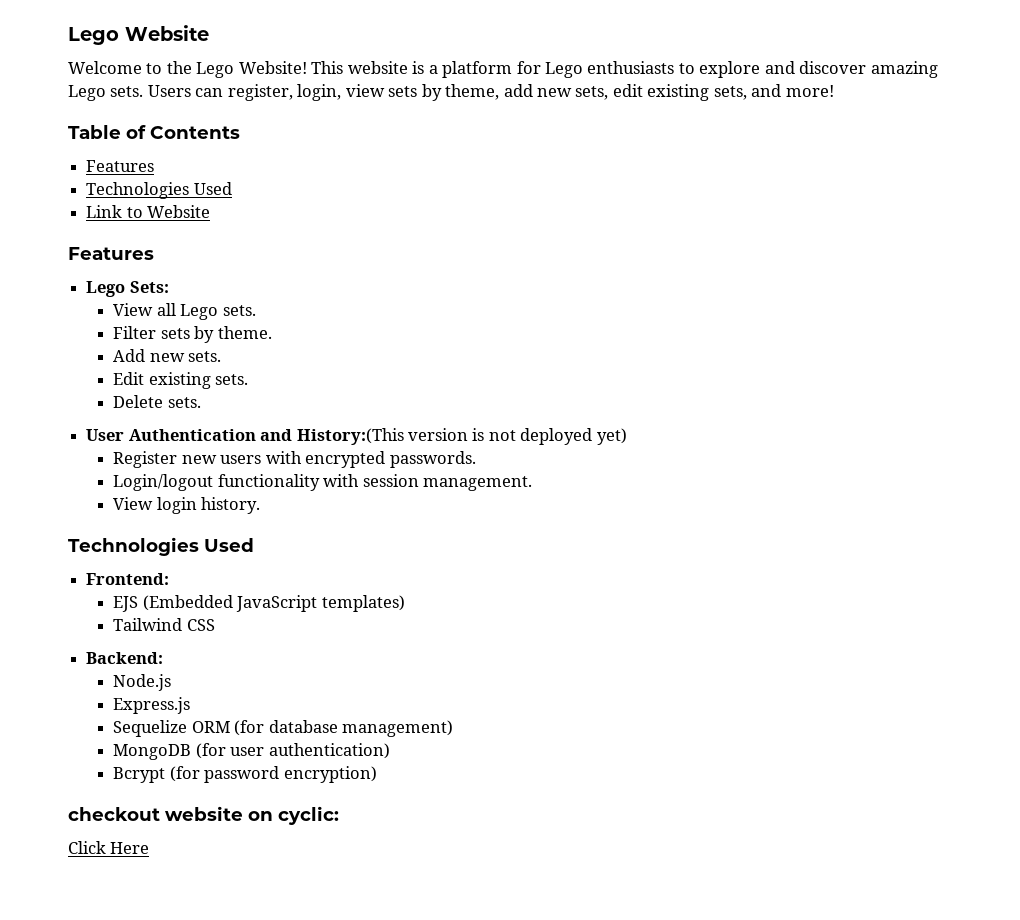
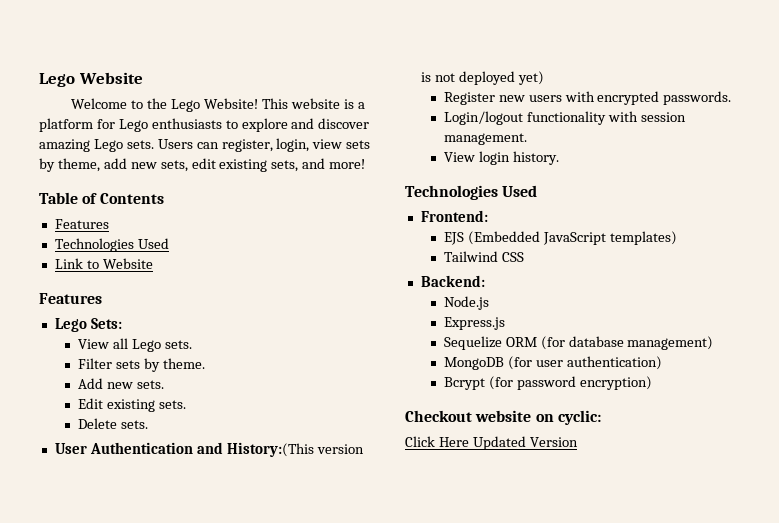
- checkout website on cyclic:
+ Checkout website on cyclic:
- Click Here
+ Click Here Updated Version

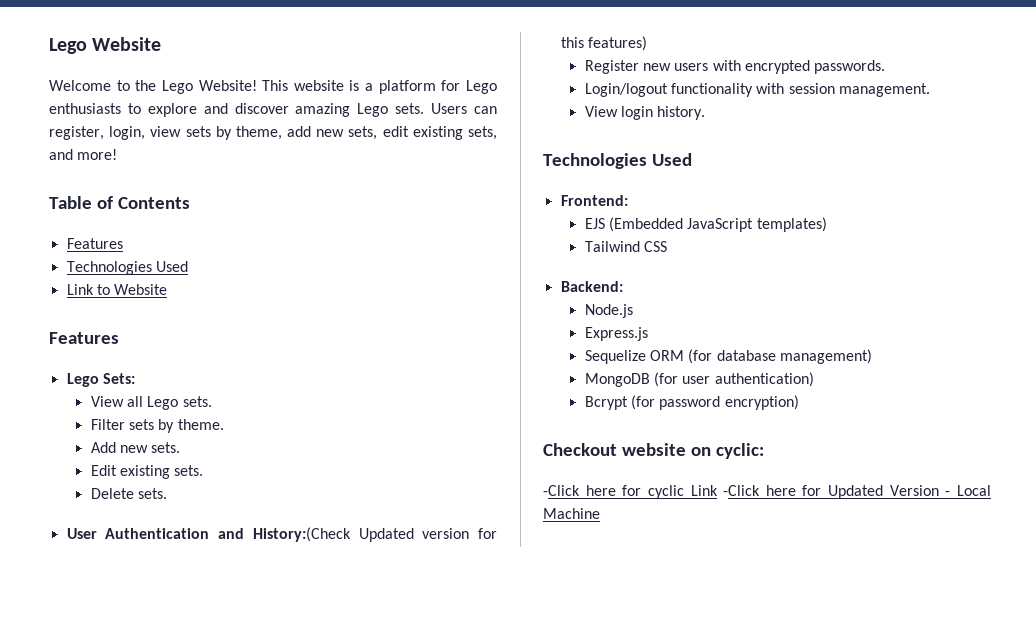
- User Authentication and History:(This version is not deployed yet)
+ User Authentication and History:(Check Updated version for this features)
- Click Here Updated Version
+ -Click here for cyclic Link -Click here for Updated Version - Local Machine

